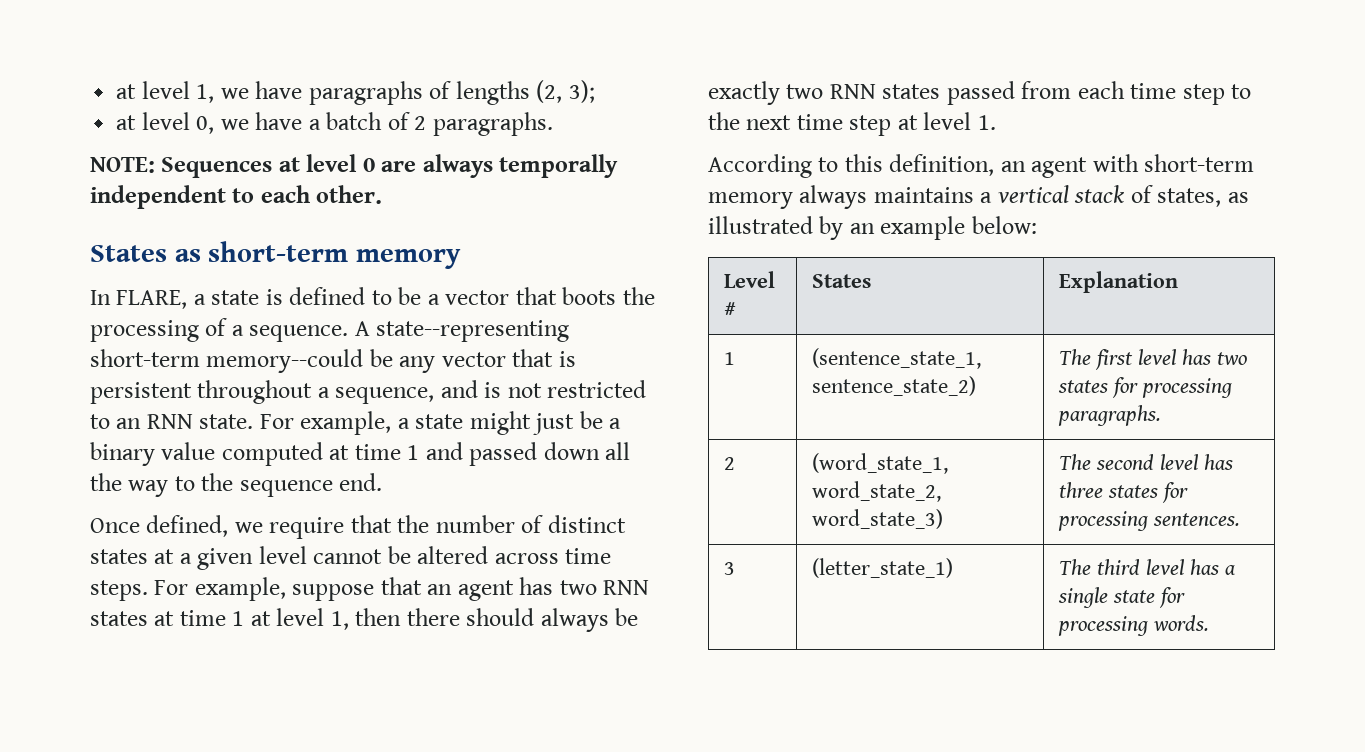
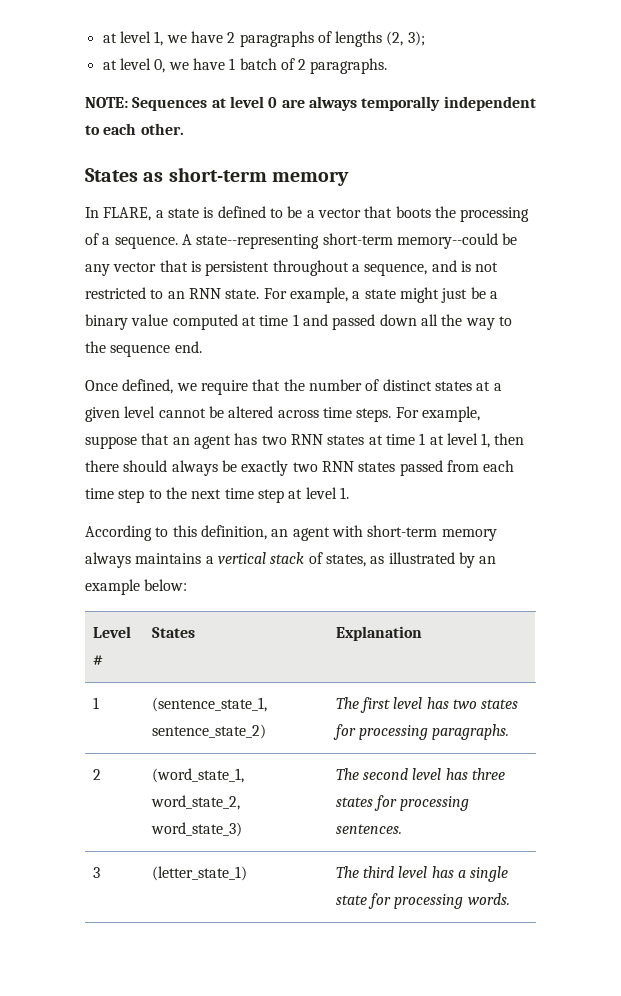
- at level 1, we have paragraphs of lengths (2, 3);
+ at level 1, we have 2 paragraphs of lengths (2, 3);
- at level 0, we have a batch of 2 paragraphs.
+ at level 0, we have 1 batch of 2 paragraphs.

